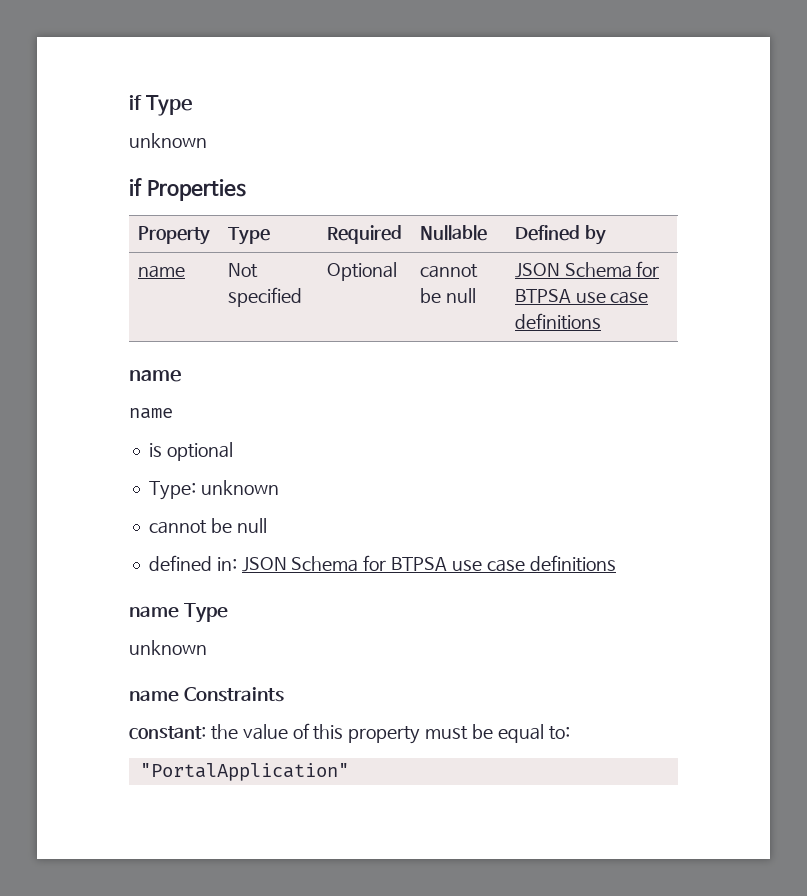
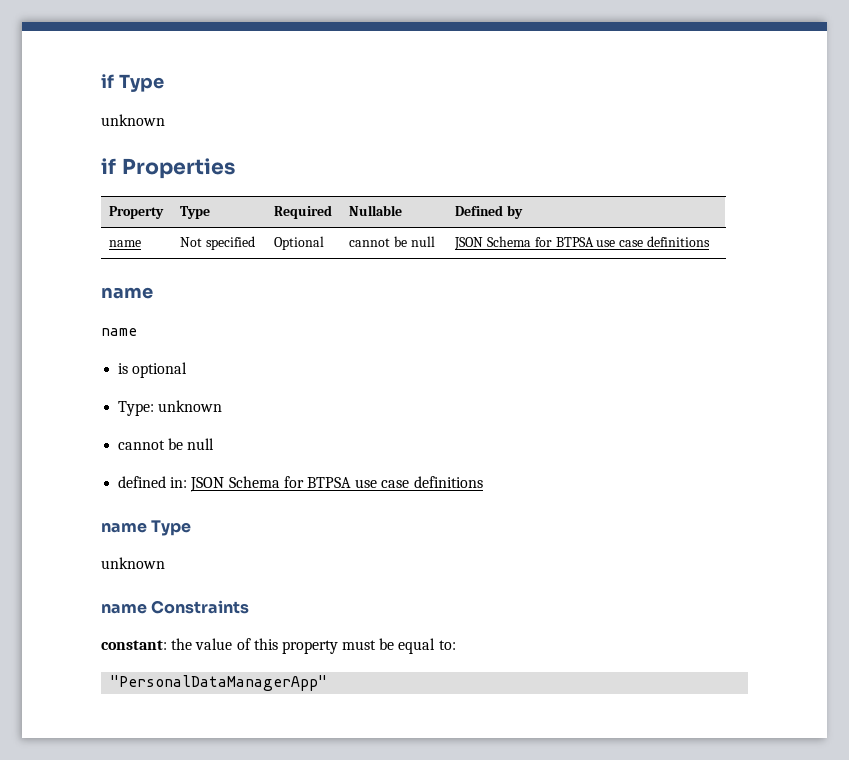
- "PortalApplication"
+ "PersonalDataManagerApp"

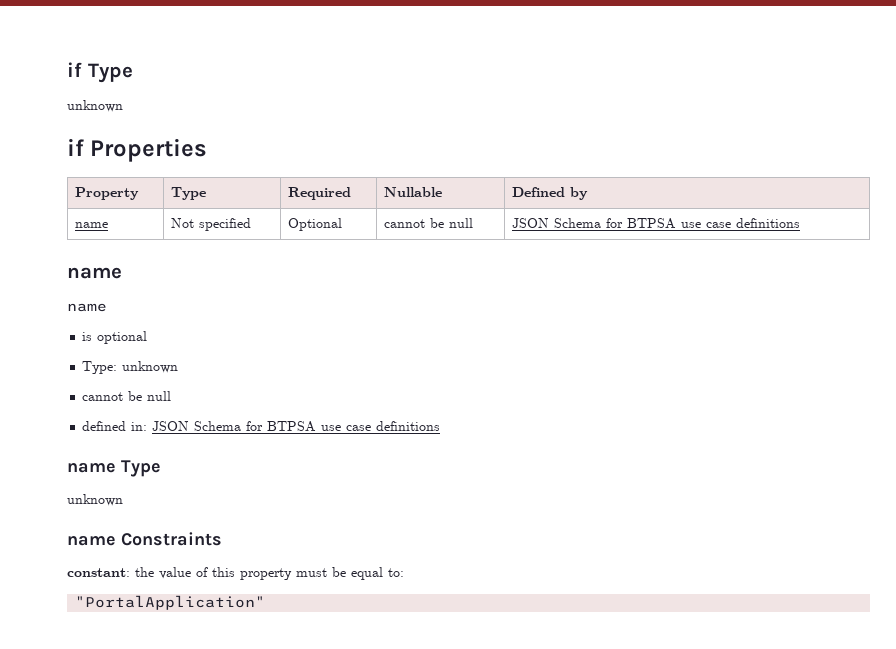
- "PersonalDataManagerApp"
+ "PortalApplication"

